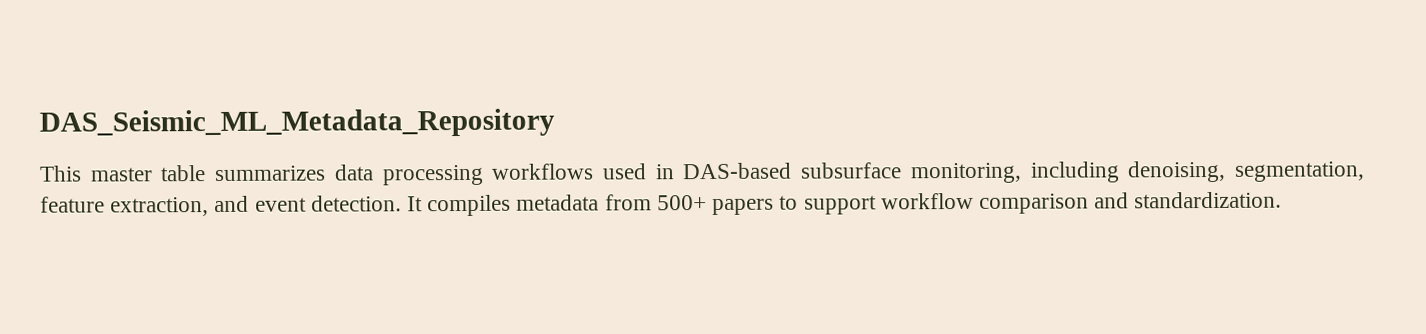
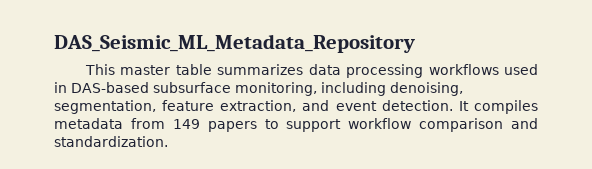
- It compiles metadata from 500+ papers to support workflow comparison and standardization.
+ It compiles metadata from 149 papers to support workflow comparison and standardization.

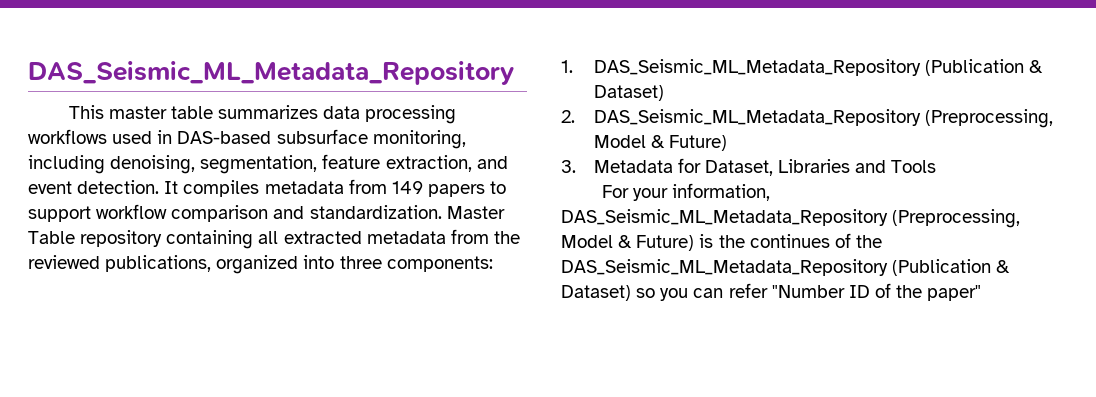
+ Master Table repository containing all extracted metadata from the reviewed publications, organized into three components:
+ 1. DAS_Seismic_ML_Metadata_Repository (Publication & Dataset)
+ 2. DAS_Seismic_ML_Metadata_Repository (Preprocessing, Model & Future)
+ 3. Metadata for Dataset, Libraries and Tools
+ For your information, DAS_Seismic_ML_Metadata_Repository (Preprocessing, Model & Future) is the continues of the DAS_Seismic_ML_Metadata_Repository (Publication & Dataset) so you can refer "Number ID of the paper"

